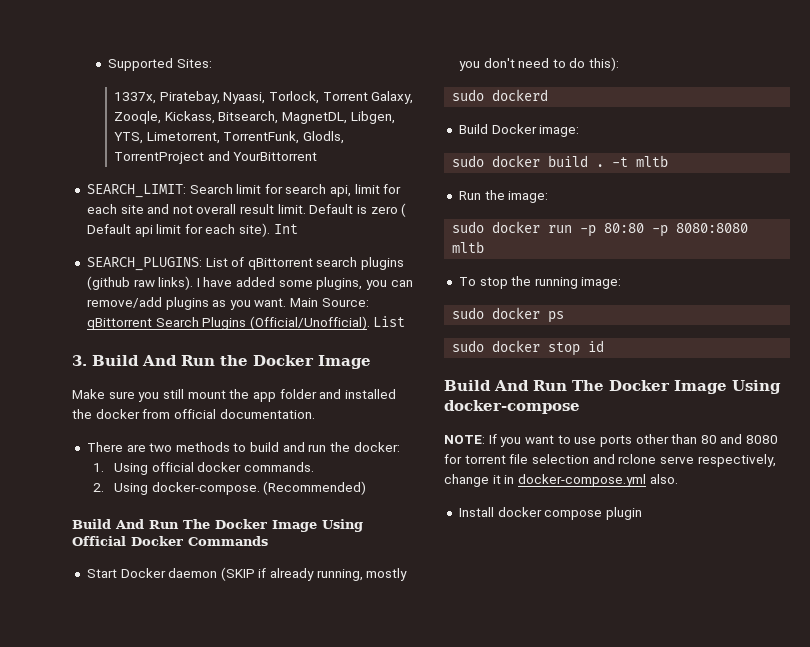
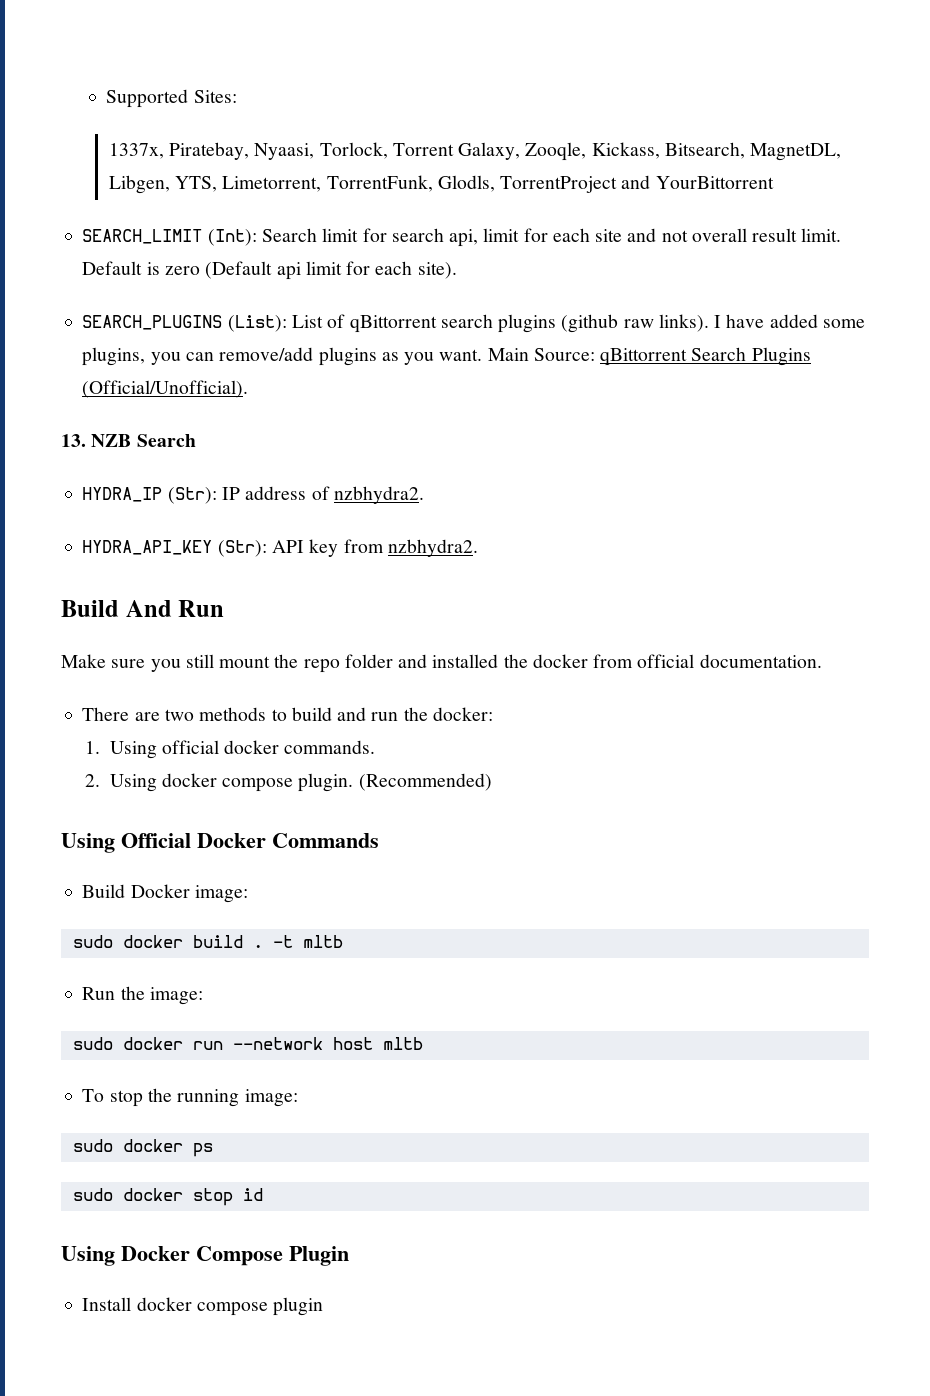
- SEARCH_LIMIT: Search limit for search api, limit for each site and not overall result limit.
+ SEARCH_LIMIT (Int): Search limit for search api, limit for each site and not overall result limit.
- Default is zero ( Default api limit for each site). Int
- SEARCH_PLUGINS: List of qBittorrent search plugins (github raw links).
+ Default is zero (Default api limit for each site).
+ SEARCH_PLUGINS (List): List of qBittorrent search plugins (github raw links).
- Main Source: qBittorrent Search Plugins (Official/Unofficial). List
- 3. Build And Run the Docker Image
+ Main Source: qBittorrent Search Plugins (Official/Unofficial).
+ 13. NZB Search
+ HYDRA_IP (Str): IP address of nzbhydra2.
+ HYDRA_API_KEY (Str): API key from nzbhydra2.
+ Build And Run
- Make sure you still mount the app folder and installed the docker from official documentation.
+ Make sure you still mount the repo folder and installed the docker from official documentation.
- 2. Using docker-compose. (Recommended)
- Build And Run The Docker Image Using Official Docker Commands
- Start Docker daemon (SKIP if already running, mostly you don't need to do this):
- sudo dockerd
+ 2. Using docker compose plugin. (Recommended)
+ Using Official Docker Commands
- sudo docker run -p 80:80 -p 8080:8080 mltb
+ sudo docker run --network host mltb
- Build And Run The Docker Image Using docker-compose
- NOTE: If you want to use ports other than 80 and 8080 for torrent file selection and rclone serve respectively, change it in docker-compose.yml also.
+ Using Docker Compose Plugin

